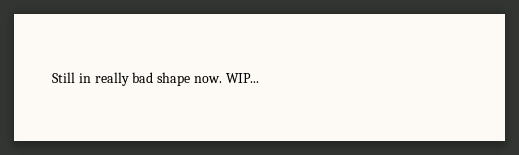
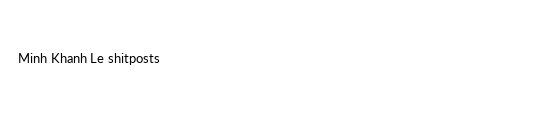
- Still in really bad shape now. WIP...
+ Minh Khanh Le shitposts

